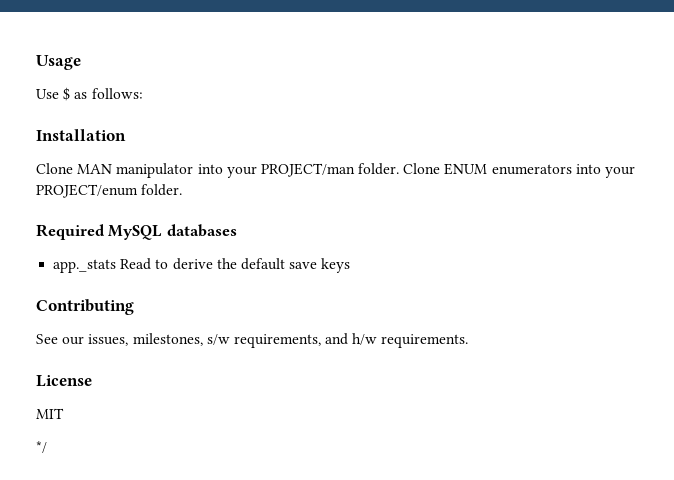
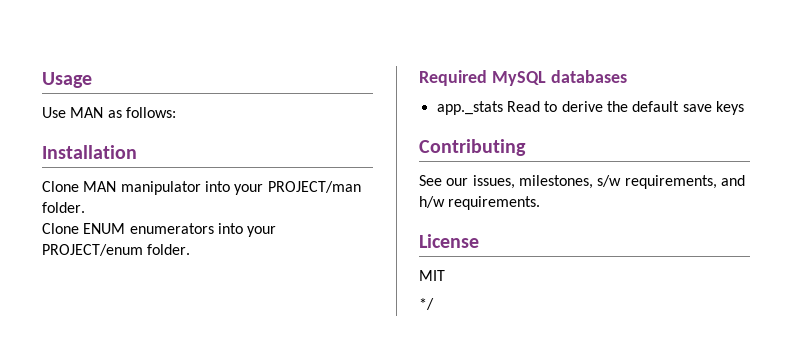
- Use $ as follows:
+ Use MAN as follows:
- Clone MAN manipulator into your PROJECT/man folder. Clone ENUM enumerators into your PROJECT/enum folder.
+ Clone MAN manipulator into your PROJECT/man folder.
+ Clone ENUM enumerators into your PROJECT/enum folder.

